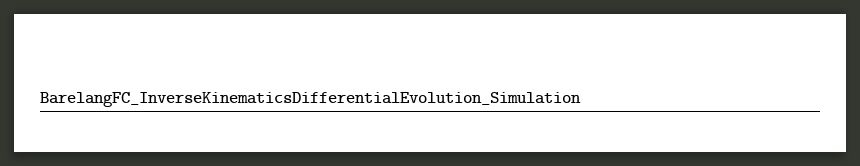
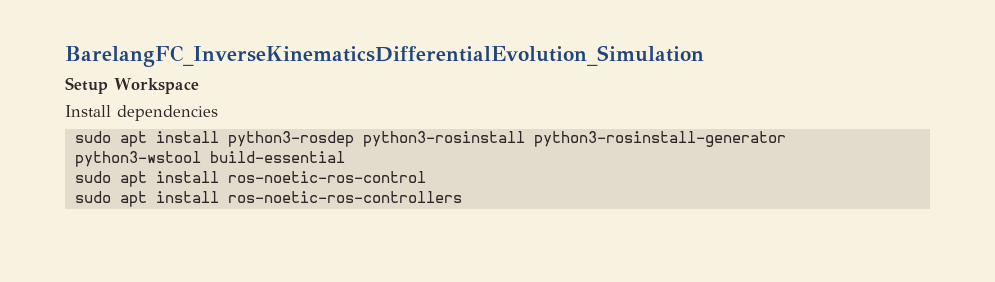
+ Setup Workspace
+ Install dependencies
+ sudo apt install python3-rosdep python3-rosinstall python3-rosinstall-generator python3-wstool build-essential
+ sudo apt install ros-noetic-ros-control
+ sudo apt install ros-noetic-ros-controllers

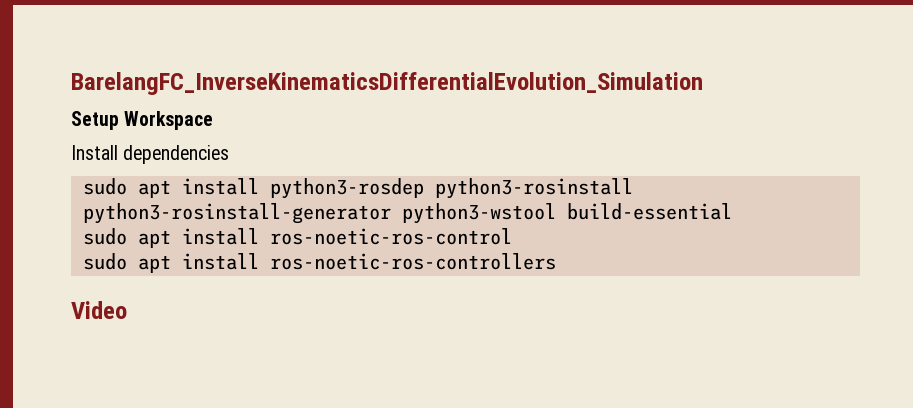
+ Video

